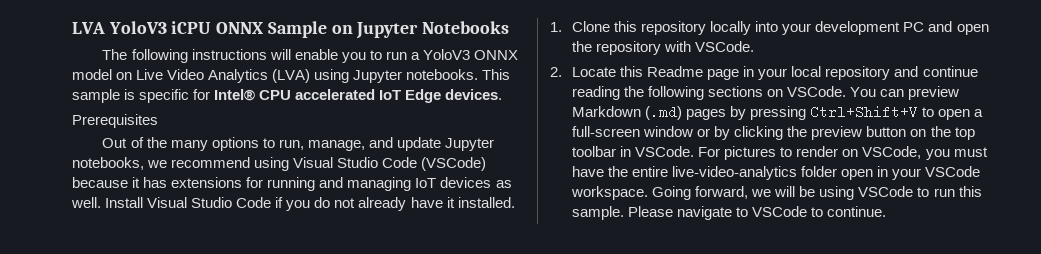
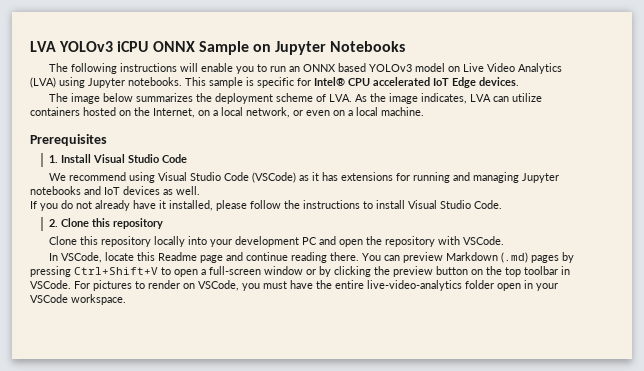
- LVA YoloV3 iCPU ONNX Sample on Jupyter Notebooks
+ LVA YOLOv3 iCPU ONNX Sample on Jupyter Notebooks
- The following instructions will enable you to run a YoloV3 ONNX model on Live Video Analytics (LVA) using Jupyter notebooks.
+ The following instructions will enable you to run an ONNX based YOLOv3 model on Live Video Analytics (LVA) using Jupyter notebooks.
+ The image below summarizes the deployment scheme of LVA. As the image indicates, LVA can utilize containers hosted on the Internet, on a local network, or even on a local machine.
  Prerequisites
- Out of the many options to run, manage, and update Jupyter notebooks, we recommend using Visual Studio Code (VSCode) because it has extensions for running and managing IoT devices as well. Install Visual Studio Code if you do not already have it installed.
- 1. Clone this repository locally into your development PC and open the repository with VSCode.
+ 1. Install Visual Studio Code
+ We recommend using Visual Studio Code (VSCode) as it has extensions for running and managing Jupyter notebooks and IoT devices as well.
+ If you do not already have it installed, please follow the instructions to install Visual Studio Code.
+ 2. Clone this repository
+ Clone this repository locally into your development PC and open the repository with VSCode.
- 2. Locate this Readme page in your local repository and continue reading the following sections on VSCode.
+ In VSCode, locate this Readme page and continue reading there.
- Going forward, we will be using VSCode to run this sample. Please navigate to VSCode to continue.

